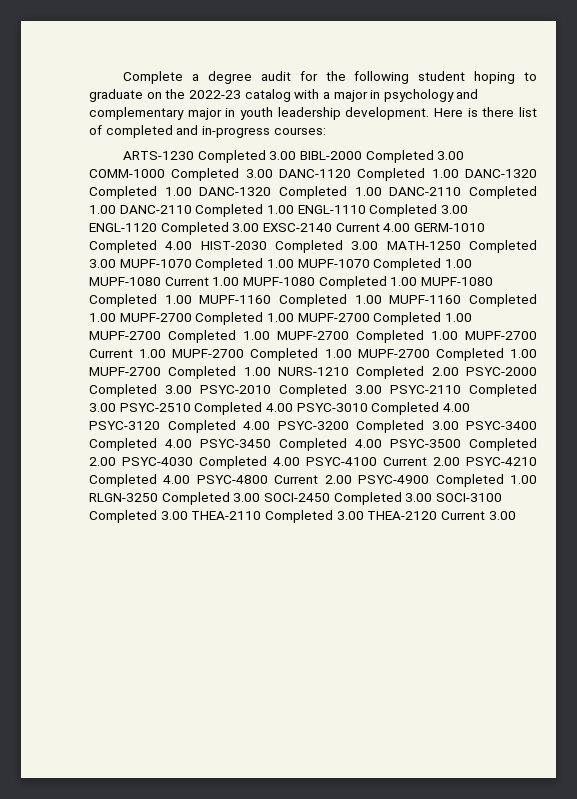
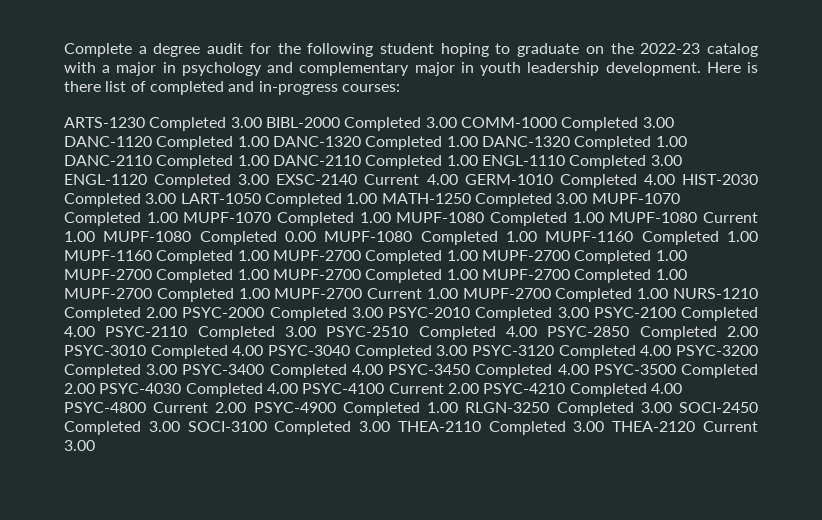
- ARTS-1230 Completed 3.00 BIBL-2000 Completed 3.00 COMM-1000 Completed 3.00 DANC-1120 Completed 1.00 DANC-1320 Completed 1.00 DANC-1320 Completed 1.00 DANC-2110 Completed 1.00 DANC-2110 Completed 1.00 ENGL-1110 Completed 3.00 ENGL-1120 Completed 3.00 EXSC-2140 Current 4.00 GERM-1010 Completed 4.00 HIST-2030 Completed 3.00 MATH-1250 Completed 3.00 MUPF-1070 Completed 1.00 MUPF-1070 Completed 1.00 MUPF-1080 Current 1.00 MUPF-1080 Completed 1.00 MUPF-1080 Completed 1.00 MUPF-1160 Completed 1.00 MUPF-1160 Completed 1.00 MUPF-2700 Completed 1.00 MUPF-2700 Completed 1.00 MUPF-2700 Completed 1.00 MUPF-2700 Completed 1.00 MUPF-2700 Current 1.00 MUPF-2700 Completed 1.00 MUPF-2700 Completed 1.00 MUPF-2700 Completed 1.00 NURS-1210 Completed 2.00 PSYC-2000 Completed 3.00 PSYC-2010 Completed 3.00 PSYC-2110 Completed 3.00 PSYC-2510 Completed 4.00 PSYC-3010 Completed 4.00 PSYC-3120 Completed 4.00 PSYC-3200 Completed 3.00 PSYC-3400 Completed 4.00 PSYC-3450 Completed 4.00 PSYC-3500 Completed 2.00 PSYC-4030 Completed 4.00 PSYC-4100 Current 2.00 PSYC-4210 Completed 4.00 PSYC-4800 Current 2.00 PSYC-4900 Completed 1.00 RLGN-3250 Completed 3.00 SOCI-2450 Completed 3.00 SOCI-3100 Completed 3.00 THEA-2110 Completed 3.00 THEA-2120 Current 3.00
+ ARTS-1230 Completed 3.00 BIBL-2000 Completed 3.00 COMM-1000 Completed 3.00 DANC-1120 Completed 1.00 DANC-1320 Completed 1.00 DANC-1320 Completed 1.00 DANC-2110 Completed 1.00 DANC-2110 Completed 1.00 ENGL-1110 Completed 3.00 ENGL-1120 Completed 3.00 EXSC-2140 Current 4.00 GERM-1010 Completed 4.00 HIST-2030 Completed 3.00 LART-1050 Completed 1.00 MATH-1250 Completed 3.00 MUPF-1070 Completed 1.00 MUPF-1070 Completed 1.00 MUPF-1080 Completed 1.00 MUPF-1080 Current 1.00 MUPF-1080 Completed 0.00 MUPF-1080 Completed 1.00 MUPF-1160 Completed 1.00 MUPF-1160 Completed 1.00 MUPF-2700 Completed 1.00 MUPF-2700 Completed 1.00 MUPF-2700 Completed 1.00 MUPF-2700 Completed 1.00 MUPF-2700 Completed 1.00 MUPF-2700 Completed 1.00 MUPF-2700 Current 1.00 MUPF-2700 Completed 1.00 NURS-1210 Completed 2.00 PSYC-2000 Completed 3.00 PSYC-2010 Completed 3.00 PSYC-2100 Completed 4.00 PSYC-2110 Completed 3.00 PSYC-2510 Completed 4.00 PSYC-2850 Completed 2.00 PSYC-3010 Completed 4.00 PSYC-3040 Completed 3.00 PSYC-3120 Completed 4.00 PSYC-3200 Completed 3.00 PSYC-3400 Completed 4.00 PSYC-3450 Completed 4.00 PSYC-3500 Completed 2.00 PSYC-4030 Completed 4.00 PSYC-4100 Current 2.00 PSYC-4210 Completed 4.00 PSYC-4800 Current 2.00 PSYC-4900 Completed 1.00 RLGN-3250 Completed 3.00 SOCI-2450 Completed 3.00 SOCI-3100 Completed 3.00 THEA-2110 Completed 3.00 THEA-2120 Current 3.00

